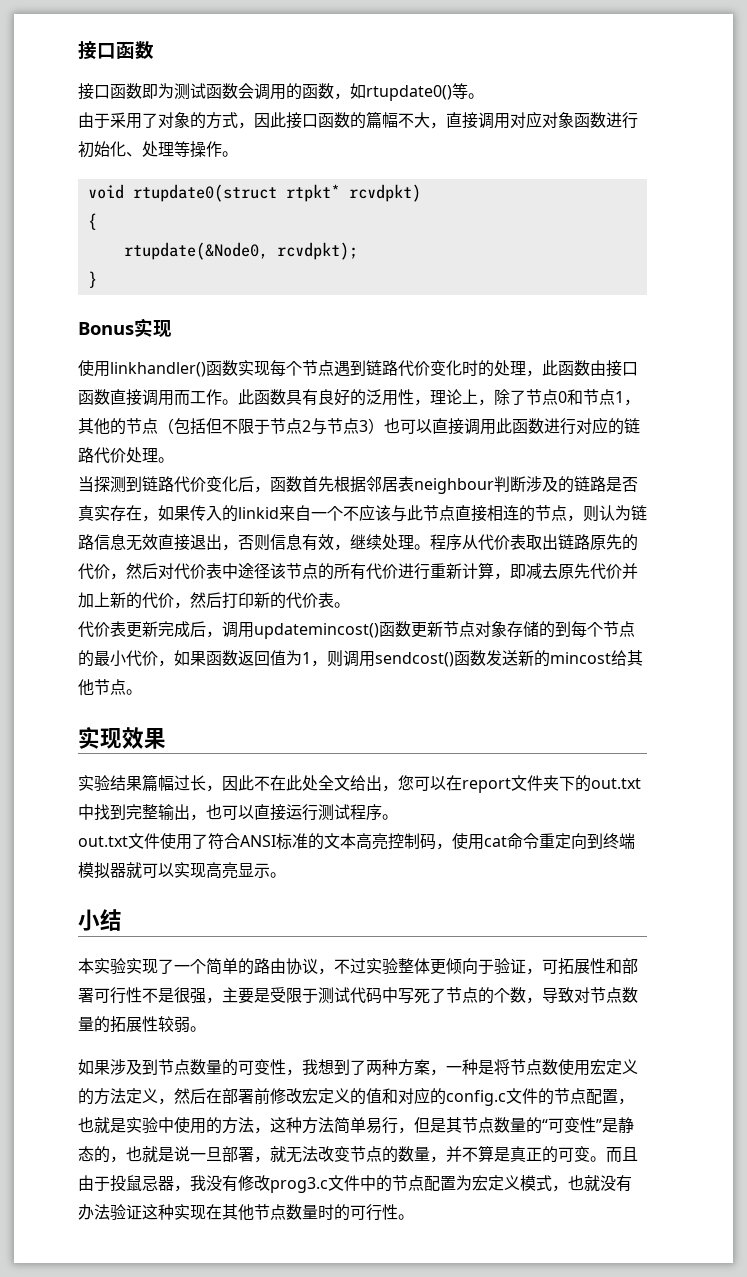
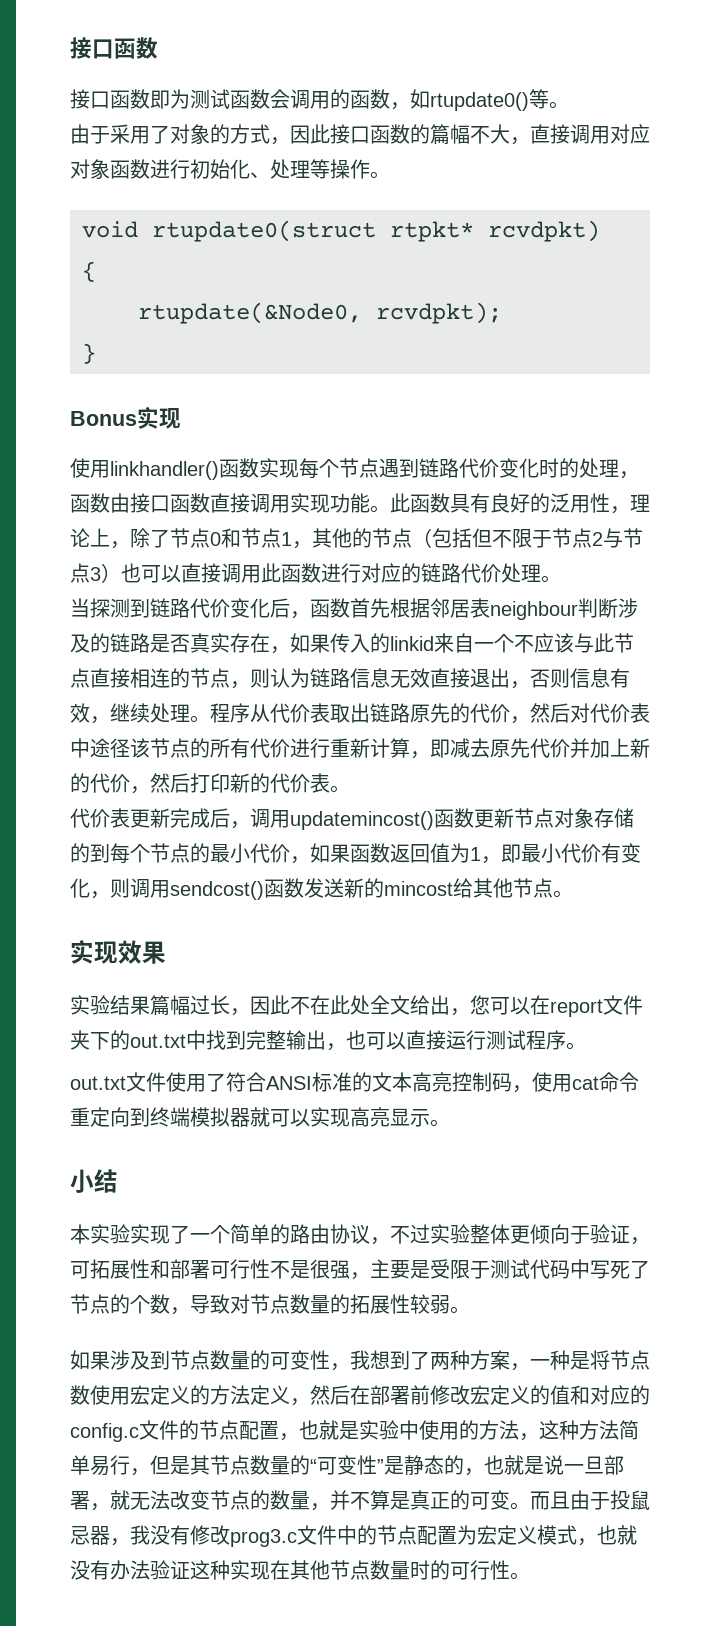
- 使用linkhandler()函数实现每个节点遇到链路代价变化时的处理，此函数由接口函数直接调用而工作。
+ 使用linkhandler()函数实现每个节点遇到链路代价变化时的处理，函数由接口函数直接调用实现功能。
- 代价表更新完成后，调用updatemincost()函数更新节点对象存储的到每个节点的最小代价，如果函数返回值为1，则调用sendcost()函数发送新的mincost给其他节点。
+ 代价表更新完成后，调用updatemincost()函数更新节点对象存储的到每个节点的最小代价，如果函数返回值为1，即最小代价有变化，则调用sendcost()函数发送新的mincost给其他节点。

